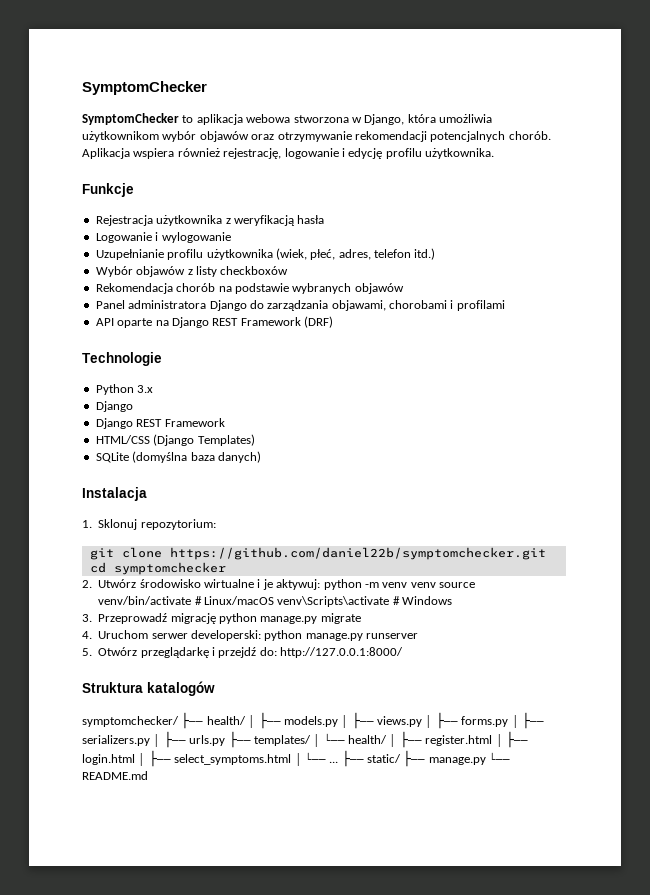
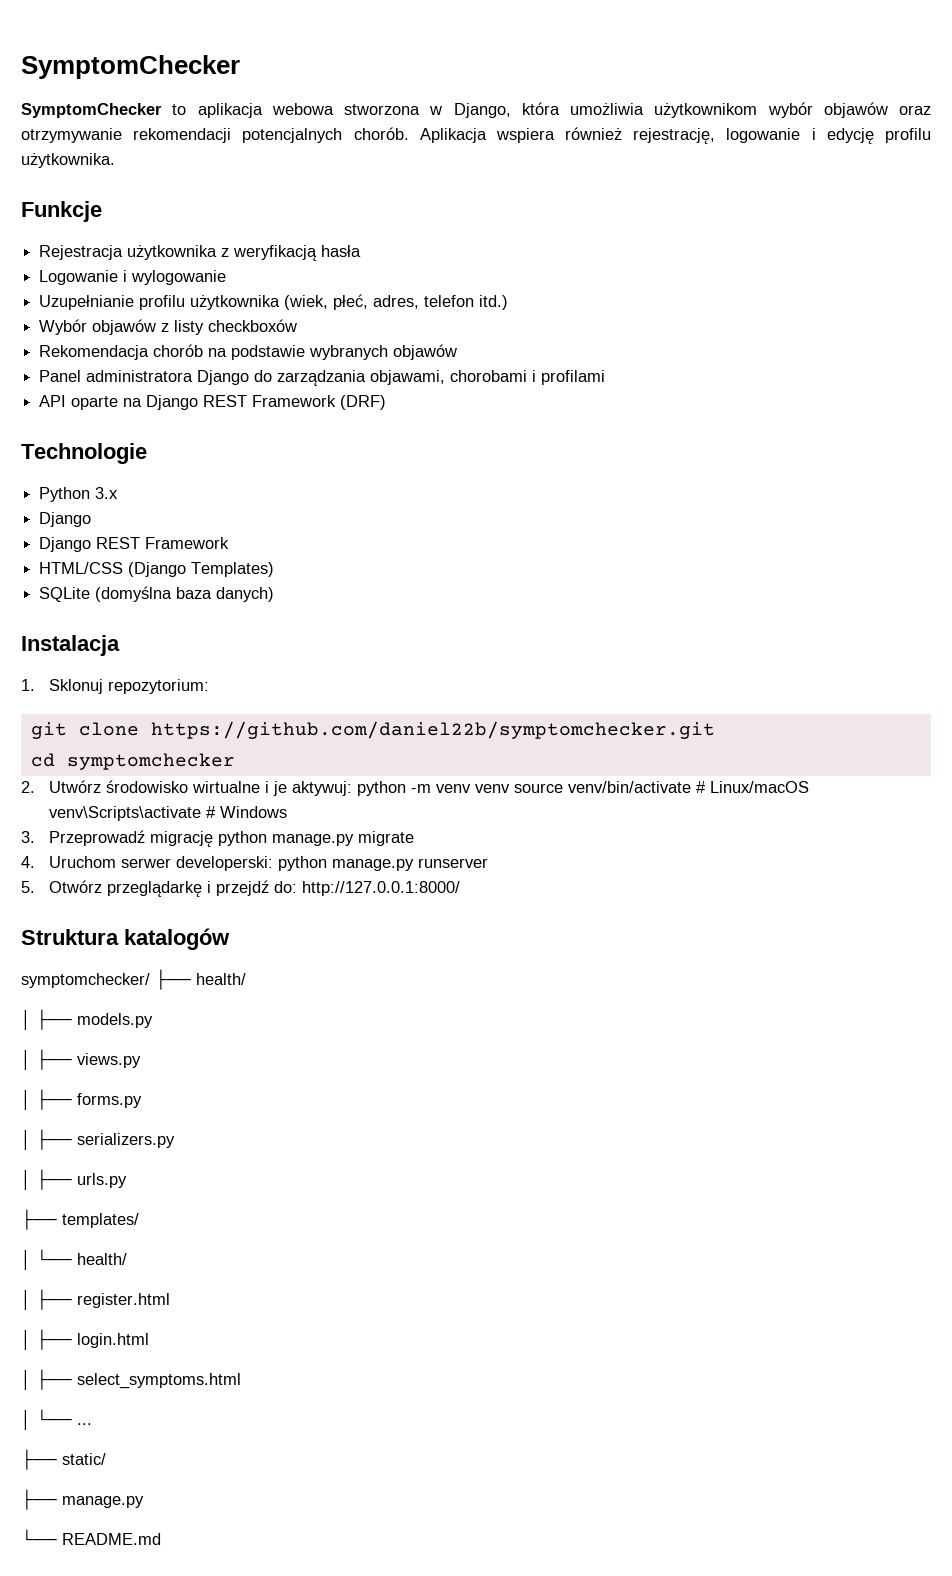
- symptomchecker/ ├── health/ │ ├── models.py │ ├── views.py │ ├── forms.py │ ├── serializers.py │ ├── urls.py ├── templates/ │ └── health/ │ ├── register.html │ ├── login.html │ ├── select_symptoms.html │ └── ... ├── static/ ├── manage.py └── README.md
+ symptomchecker/ ├── health/
+ │ ├── models.py
+ │ ├── views.py
+ │ ├── forms.py
+ │ ├── serializers.py
+ │ ├── urls.py
+ ├── templates/
+ │ └── health/
+ │ ├── register.html
+ │ ├── login.html
+ │ ├── select_symptoms.html
+ │ └── ...
+ ├── static/
+ ├── manage.py
+ └── README.md

